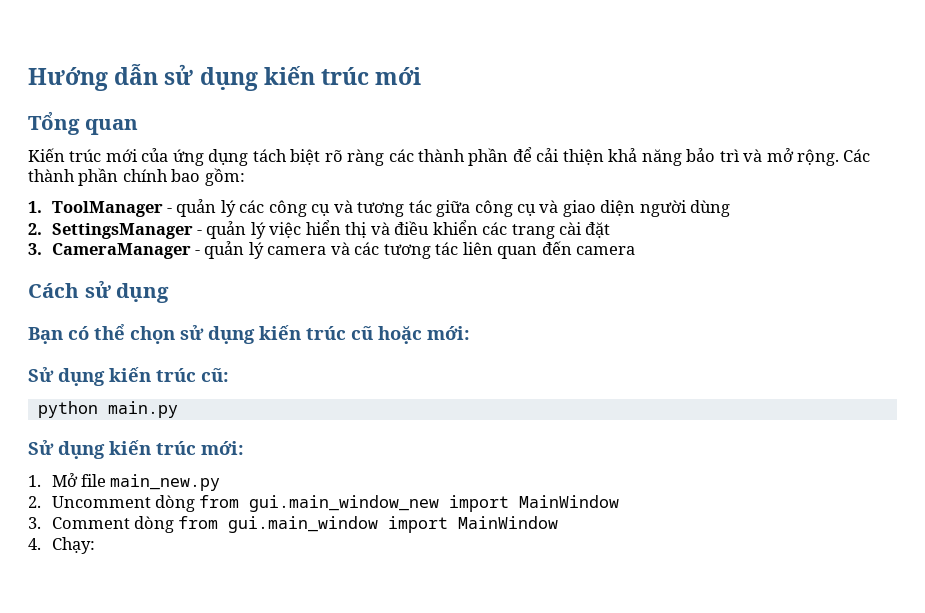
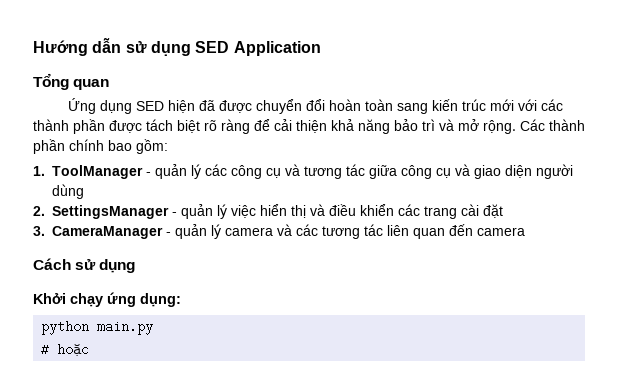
- Hướng dẫn sử dụng kiến trúc mới
+ Hướng dẫn sử dụng SED Application
- Kiến trúc mới của ứng dụng tách biệt rõ ràng các thành phần để cải thiện khả năng bảo trì và mở rộng.
+ Ứng dụng SED hiện đã được chuyển đổi hoàn toàn sang kiến trúc mới với các thành phần được tách biệt rõ ràng để cải thiện khả năng bảo trì và mở rộng.
- Bạn có thể chọn sử dụng kiến trúc cũ hoặc mới:
- Sử dụng kiến trúc cũ:
+ Khởi chạy ứng dụng:
  python main.py
- Sử dụng kiến trúc mới:
- 1. Mở file main_new.py
- 2. Uncomment dòng from gui.main_window_new import MainWindow
- 3. Comment dòng from gui.main_window import MainWindow
- 4. Chạy:
+ # hoặc

